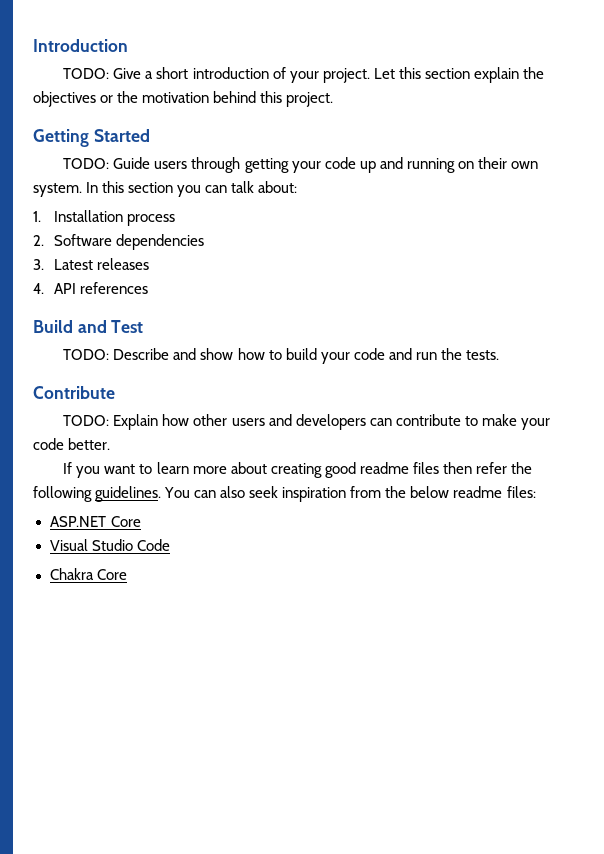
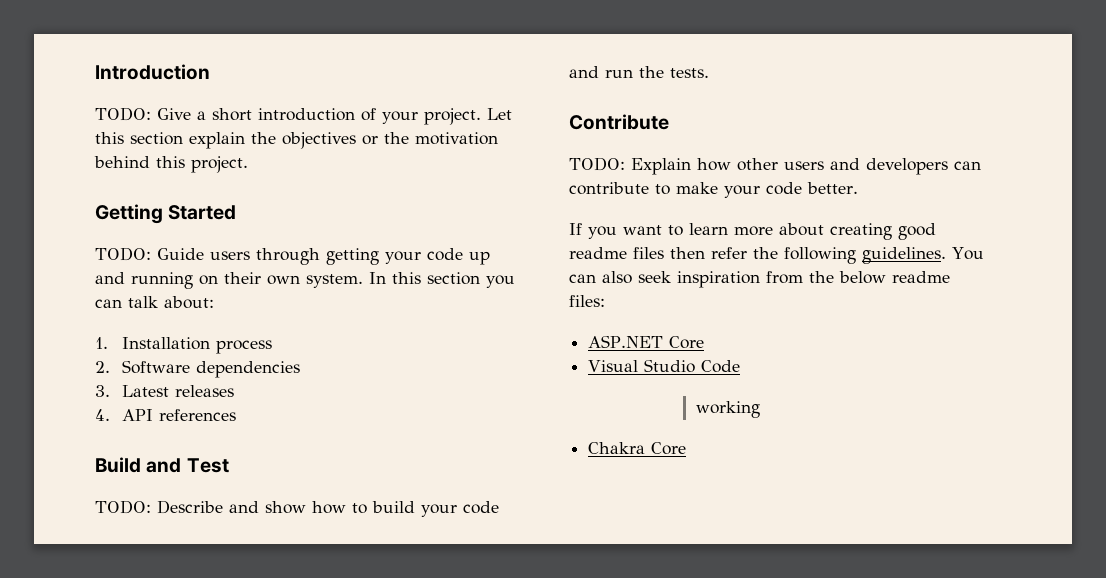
+ working

